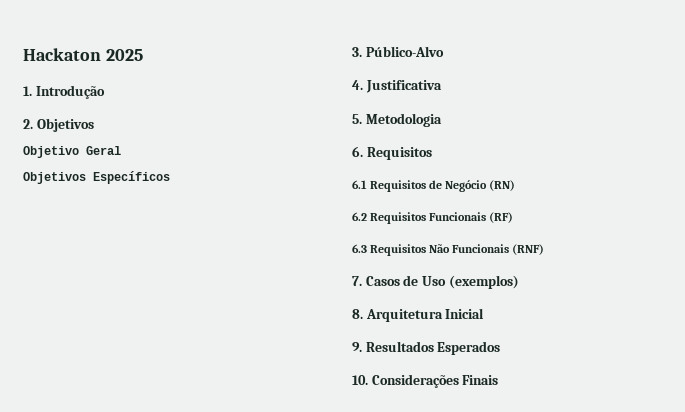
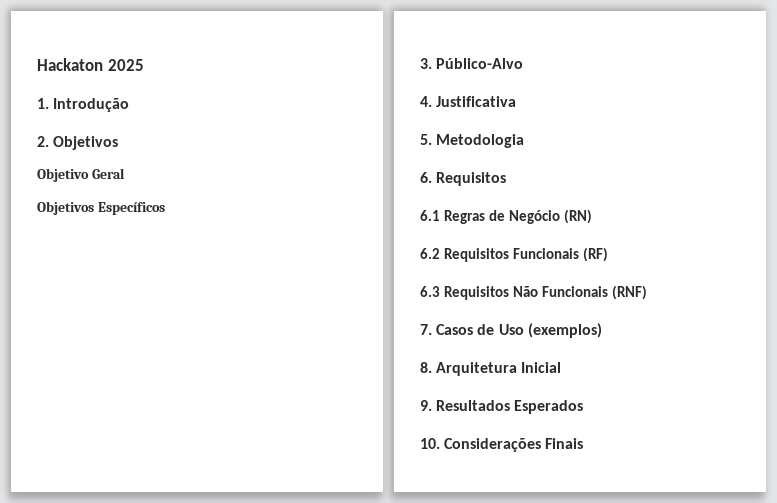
- 6.1 Requisitos de Negócio (RN)
+ 6.1 Regras de Negócio (RN)

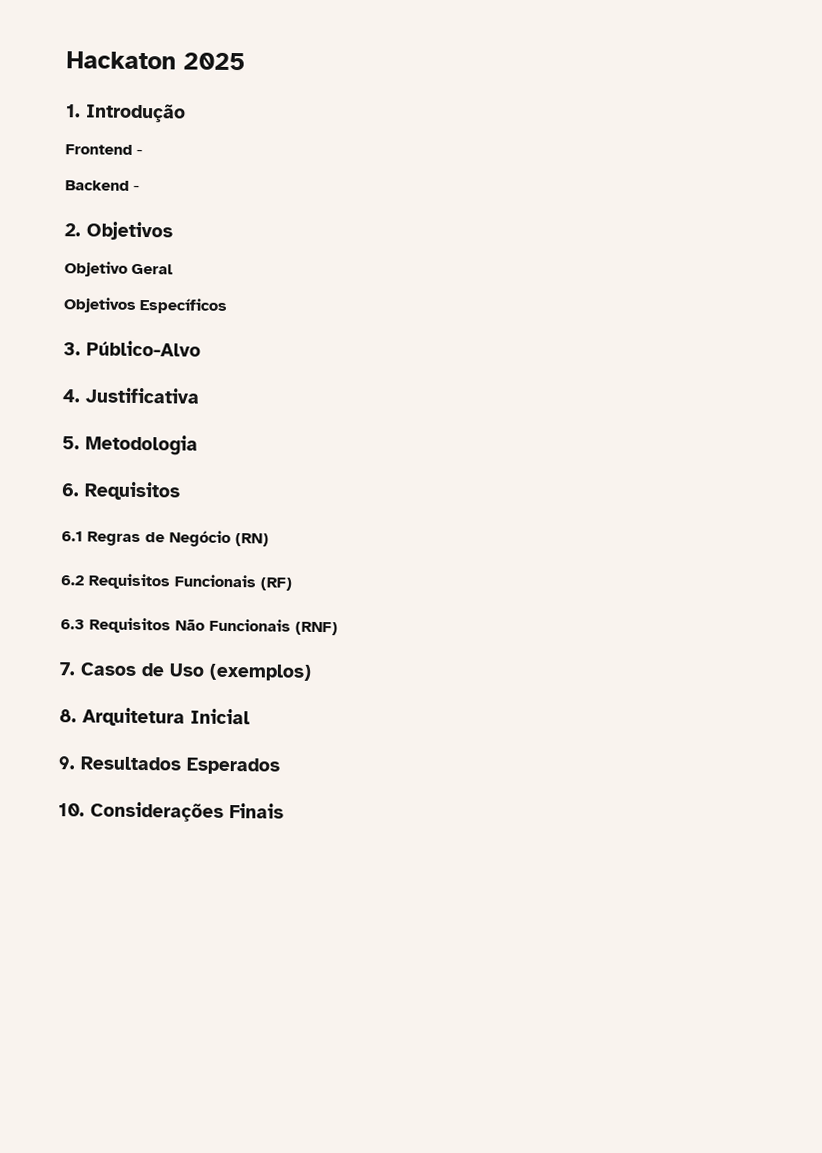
+ Frontend -
+ Backend -

